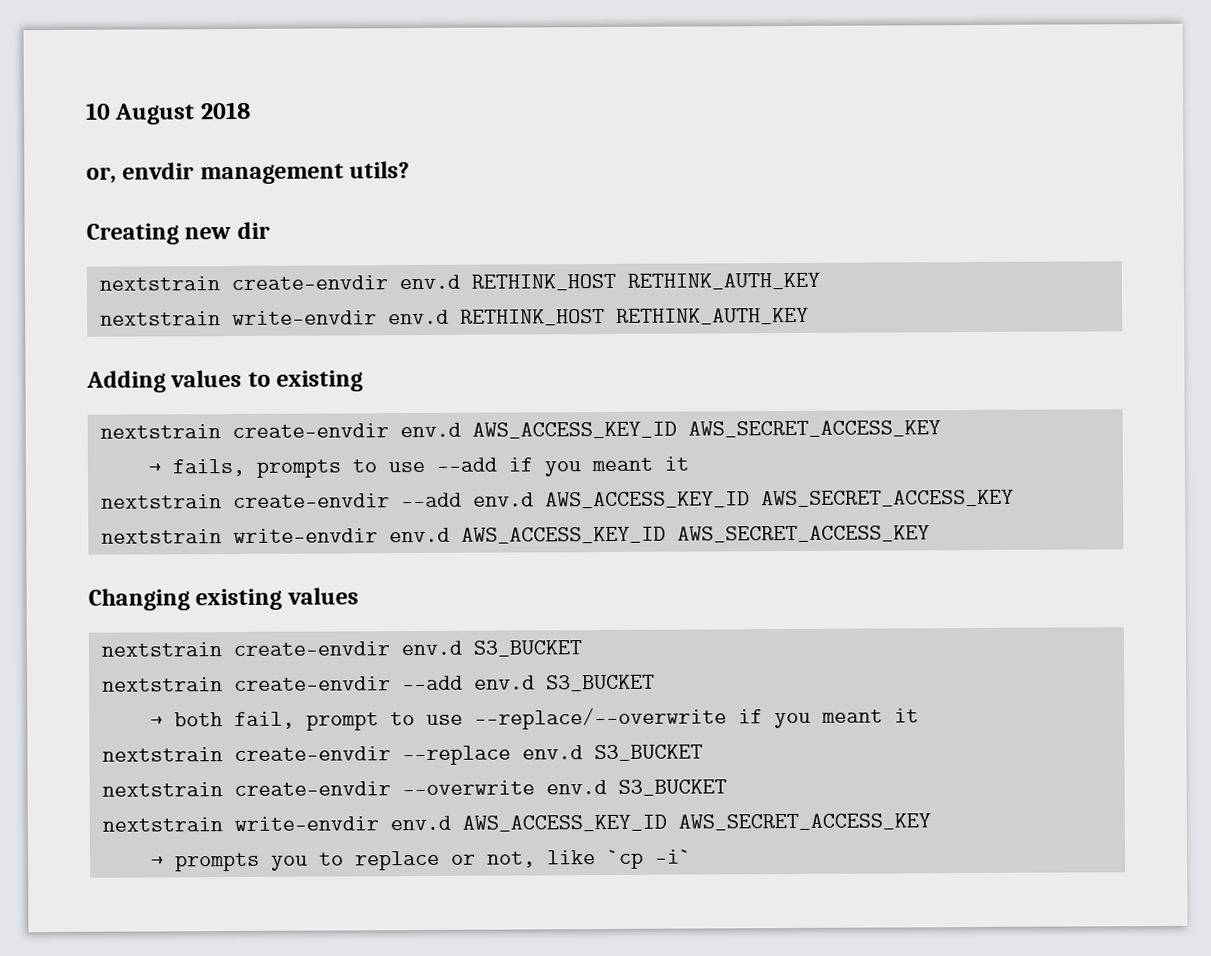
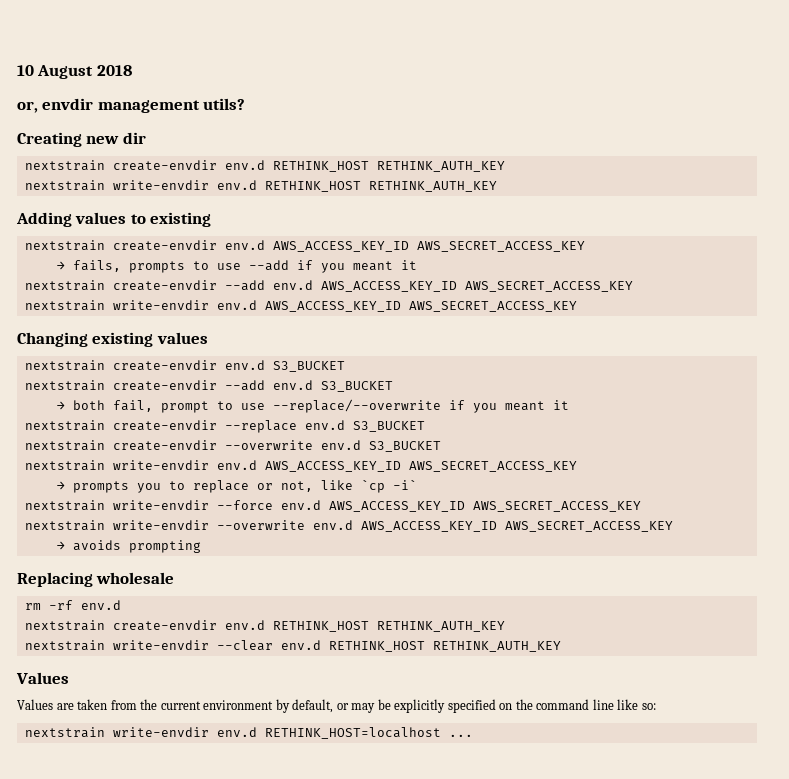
+ nextstrain write-envdir --force env.d AWS_ACCESS_KEY_ID AWS_SECRET_ACCESS_KEY
+ nextstrain write-envdir --overwrite env.d AWS_ACCESS_KEY_ID AWS_SECRET_ACCESS_KEY
+ → avoids prompting
+ Replacing wholesale
+ rm -rf env.d
+ nextstrain create-envdir env.d RETHINK_HOST RETHINK_AUTH_KEY
+ nextstrain write-envdir --clear env.d RETHINK_HOST RETHINK_AUTH_KEY
+ Values
+ Values are taken from the current environment by default, or may be explicitly specified on the command line like so:
+ nextstrain write-envdir env.d RETHINK_HOST=localhost ...

